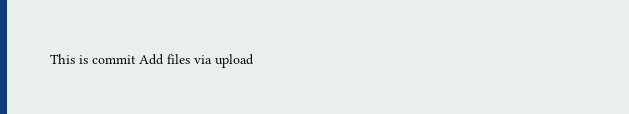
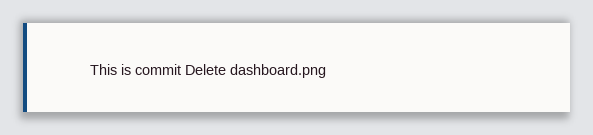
- This is commit Add files via upload
+ This is commit Delete dashboard.png

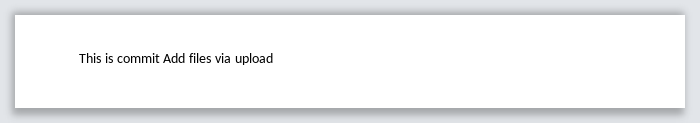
- This is commit Delete dashboard.png
+ This is commit Add files via upload

